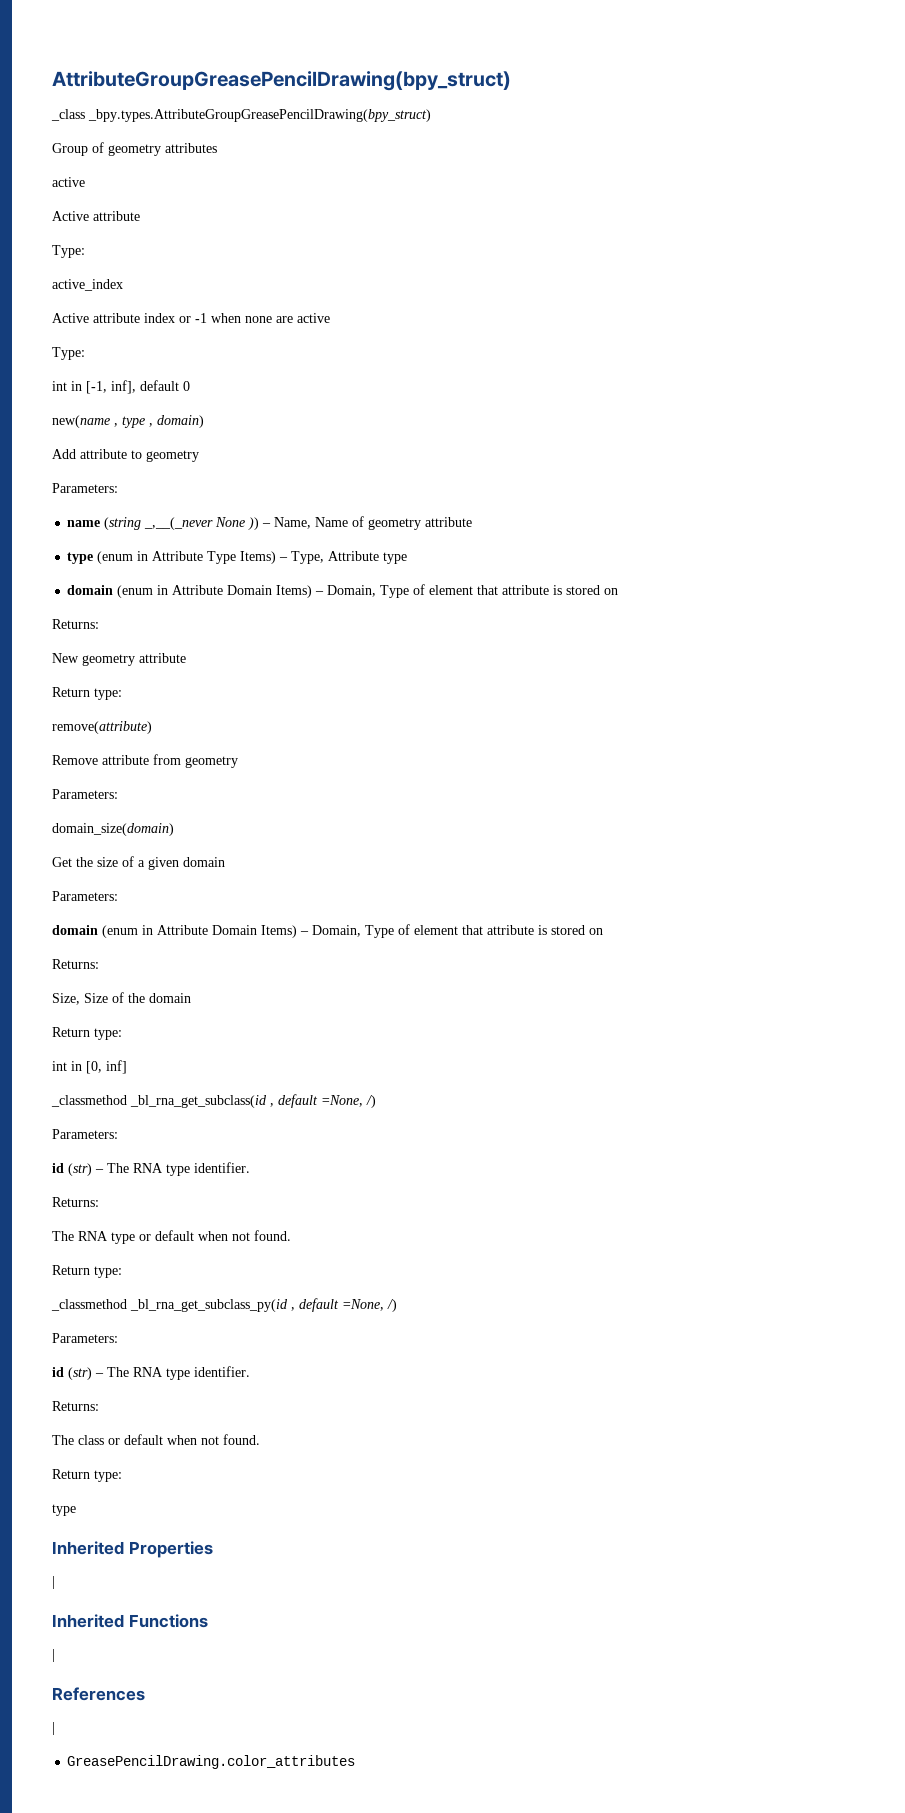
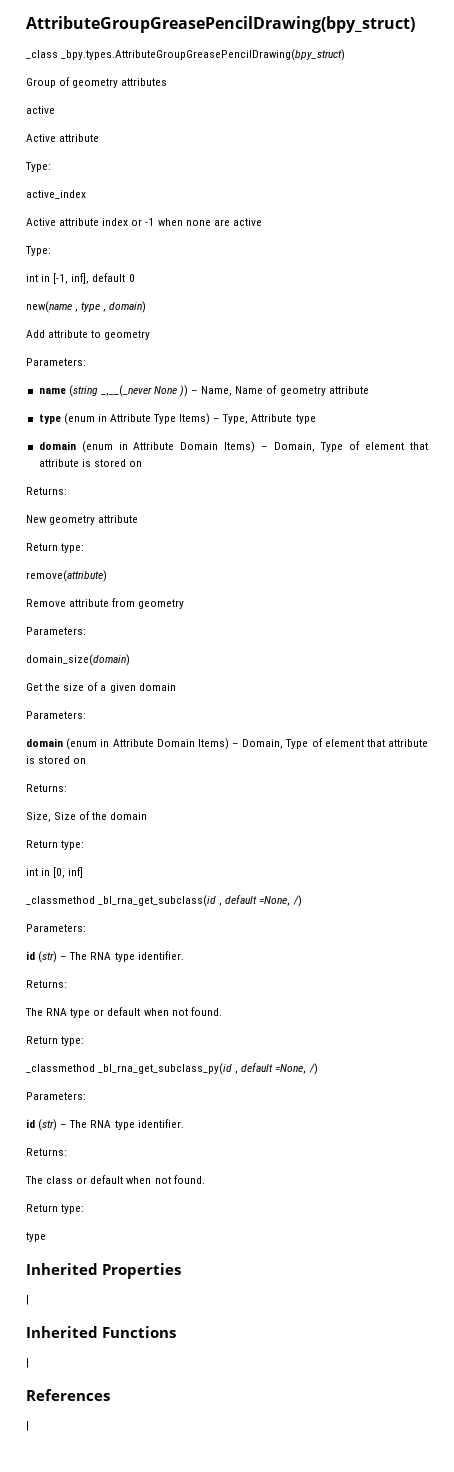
- GreasePencilDrawing.color_attributes

